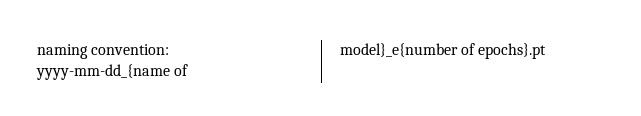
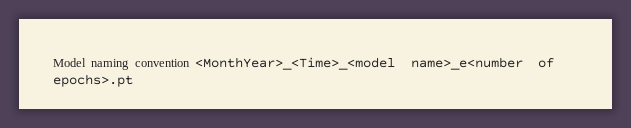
- naming convention: yyyy-mm-dd_{name of model}_e{number of epochs}.pt
+ Model naming convention <MonthYear>_<Time>_<model name>_e<number of epochs>.pt

